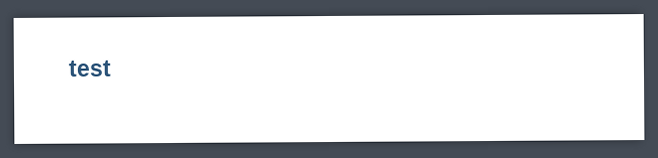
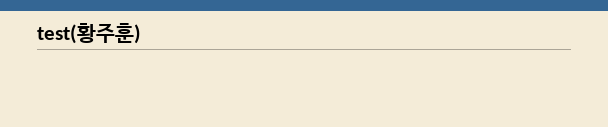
- test
+ test(황주훈)

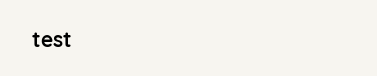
- test(황주훈)
+ test

